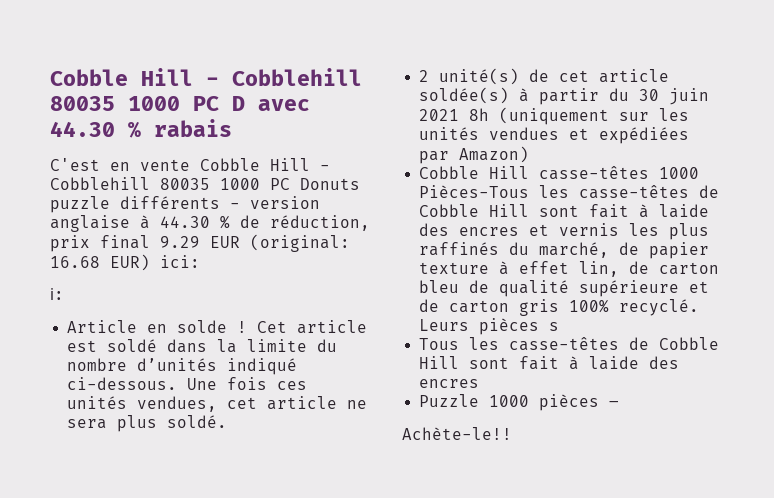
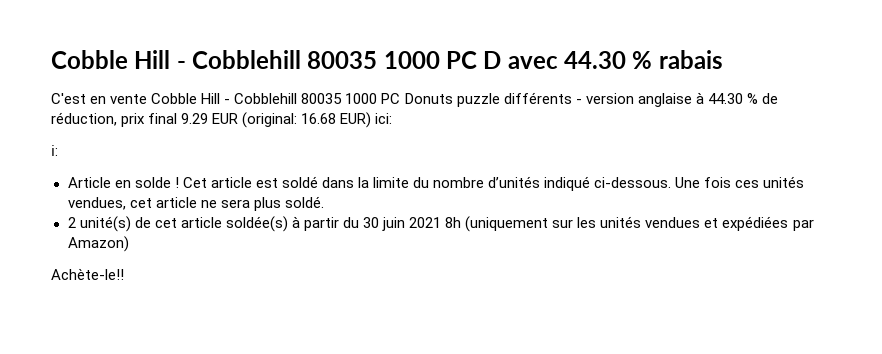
- Cobble Hill casse-têtes 1000 Pièces-Tous les casse-têtes de Cobble Hill sont fait à laide des encres et vernis les plus raffinés du marché, de papier texture à effet lin, de carton bleu de qualité supérieure et de carton gris 100% recyclé. Leurs pièces s
- Tous les casse-têtes de Cobble Hill sont fait à laide des encres
- Puzzle 1000 pièces –

